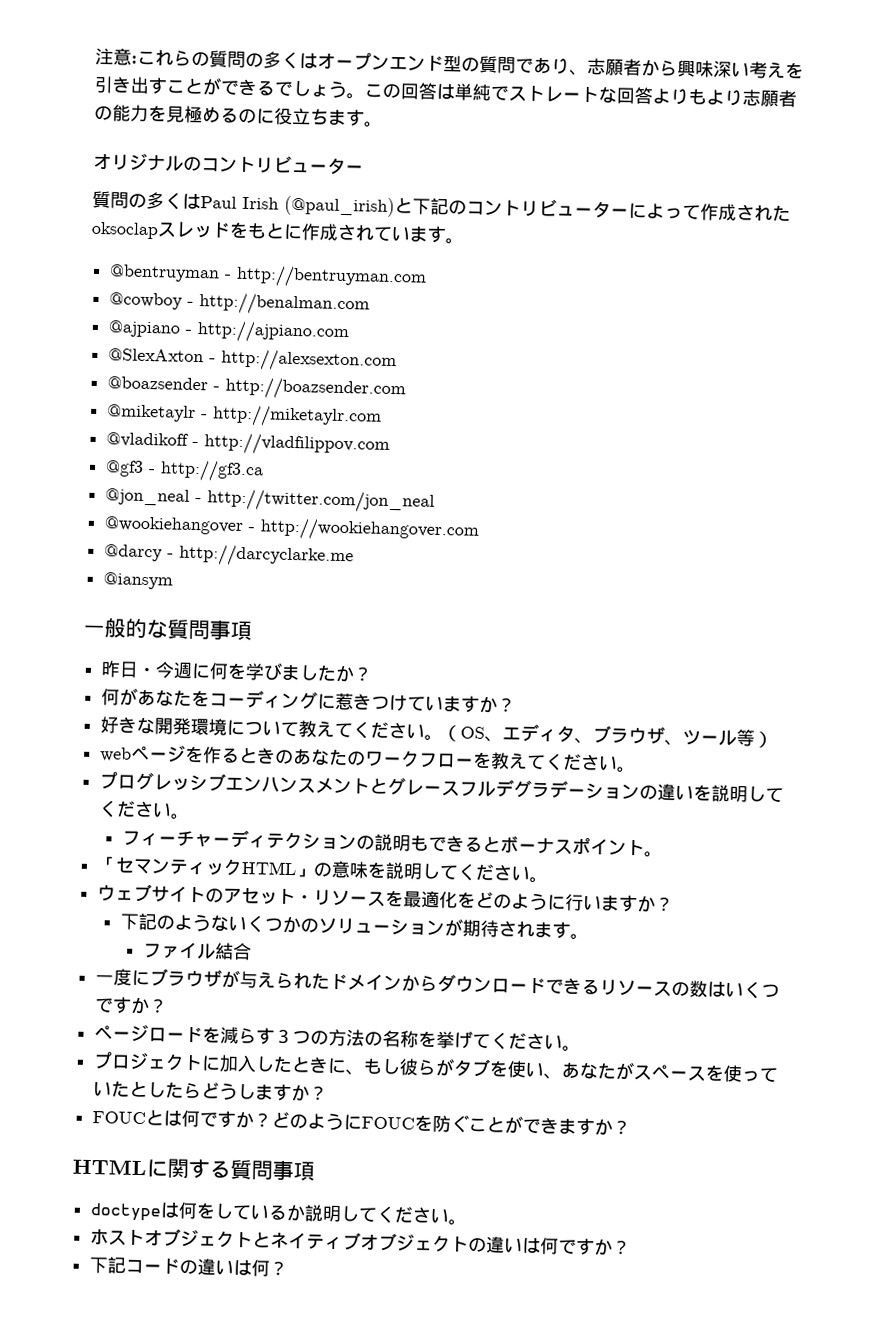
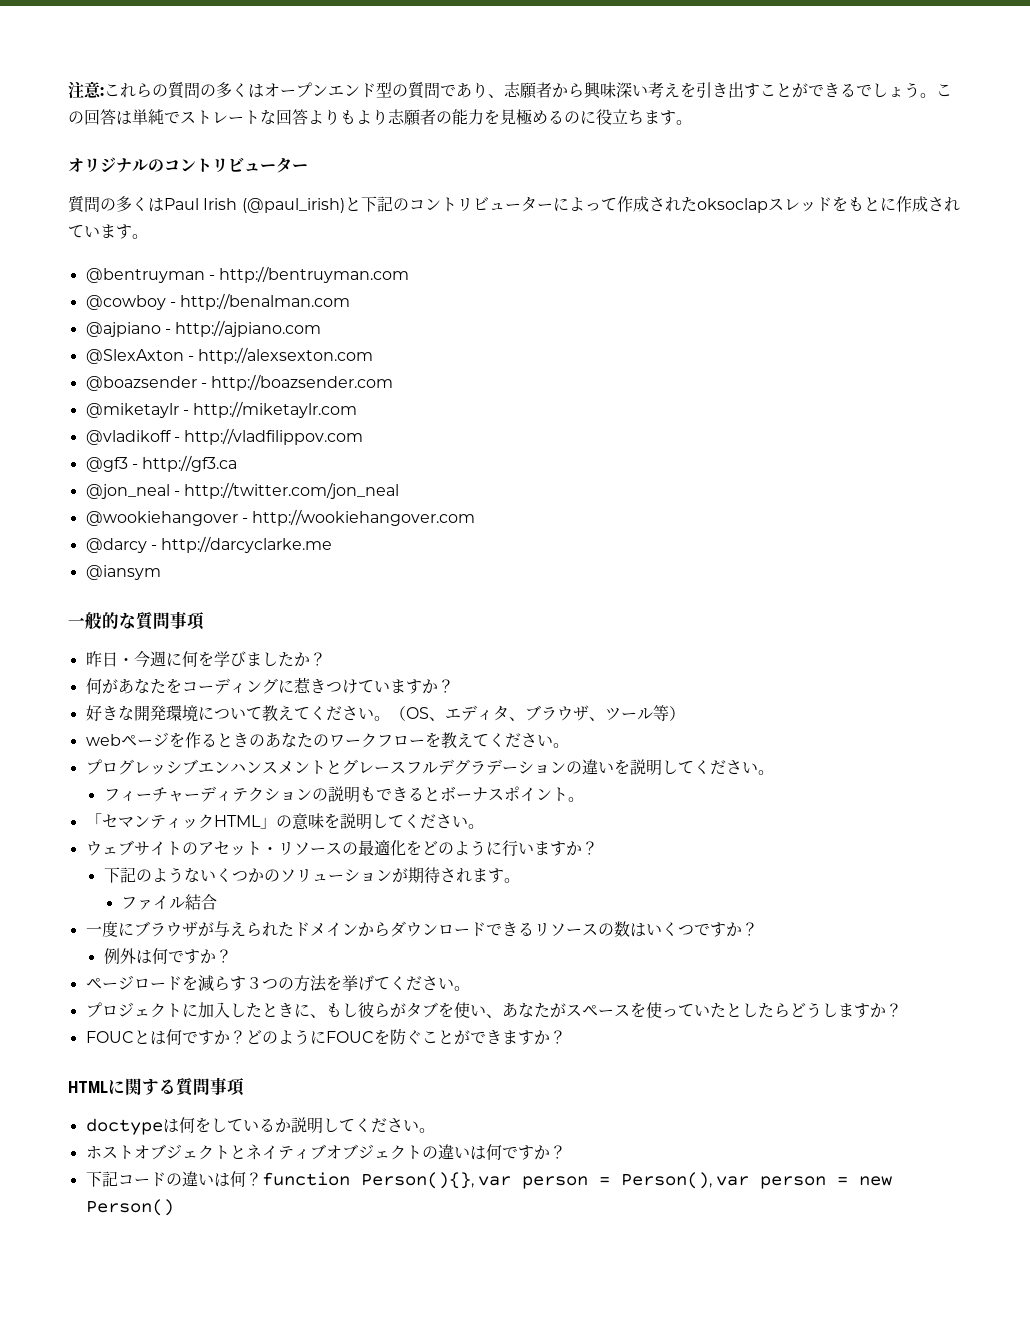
- ウェブサイトのアセット・リソースを最適化をどのように行いますか？
+ ウェブサイトのアセット・リソースの最適化をどのように行いますか？
+ 例外は何ですか？
- ページロードを減らす３つの方法の名称を挙げてください。
+ ページロードを減らす３つの方法を挙げてください。
- 下記コードの違いは何？
+ 下記コードの違いは何？function Person(){}, var person = Person(), var person = new Person()

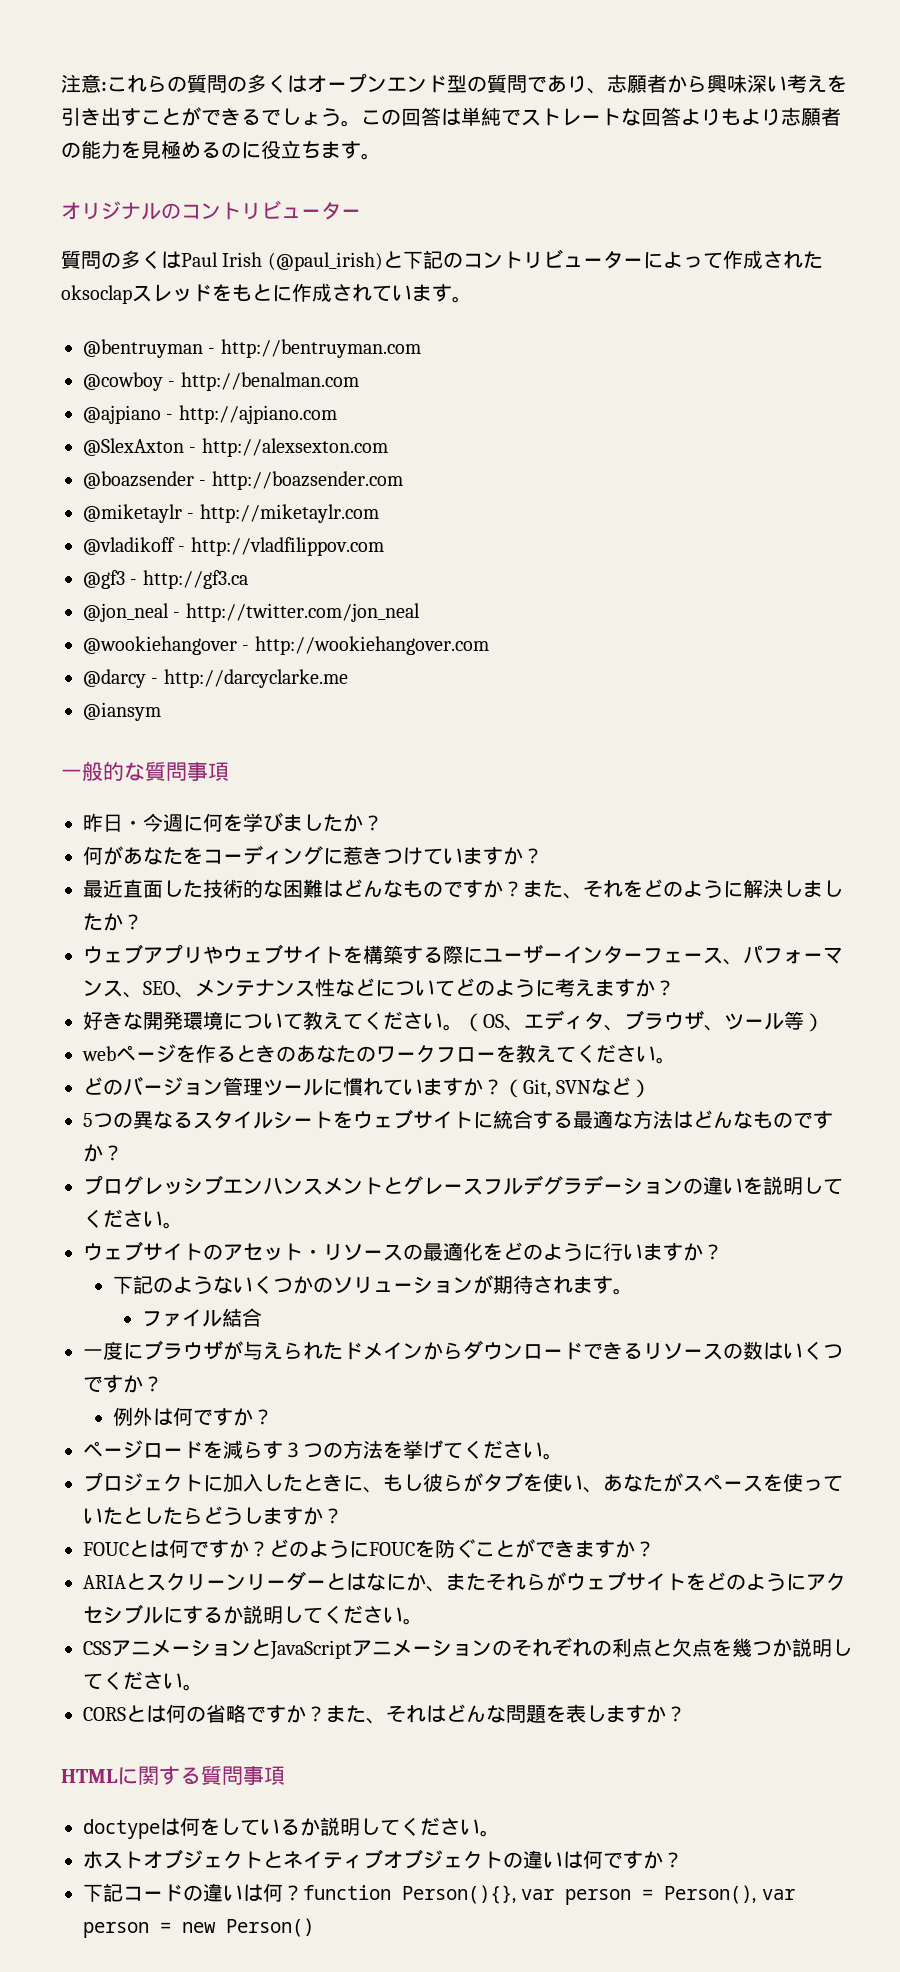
+ 最近直面した技術的な困難はどんなものですか？また、それをどのように解決しましたか？
+ ウェブアプリやウェブサイトを構築する際にユーザーインターフェース、パフォーマンス、SEO、メンテナンス性などについてどのように考えますか？
+ どのバージョン管理ツールに慣れていますか？（Git, SVNなど）
+ 5つの異なるスタイルシートをウェブサイトに統合する最適な方法はどんなものですか？
- フィーチャーディテクションの説明もできるとボーナスポイント。
- 「セマンティックHTML」の意味を説明してください。
+ ARIAとスクリーンリーダーとはなにか、またそれらがウェブサイトをどのようにアクセシブルにするか説明してください。
+ CSSアニメーションとJavaScriptアニメーションのそれぞれの利点と欠点を幾つか説明してください。
+ CORSとは何の省略ですか？また、それはどんな問題を表しますか？

